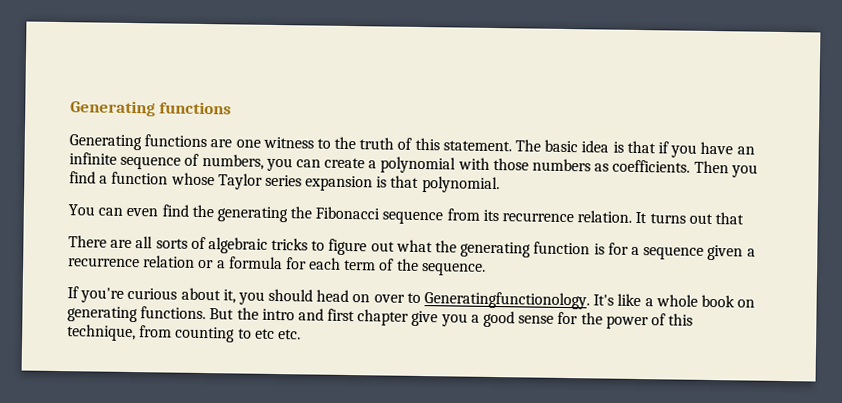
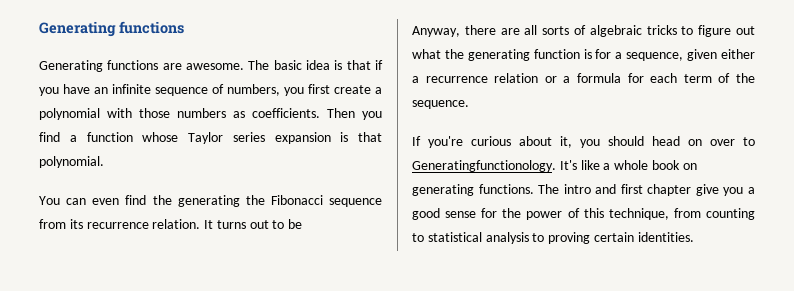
- Generating functions are one witness to the truth of this statement.
+ Generating functions are awesome.
- The basic idea is that if you have an infinite sequence of numbers, you can create a polynomial with those numbers as coefficients.
+ The basic idea is that if you have an infinite sequence of numbers, you first create a polynomial with those numbers as coefficients.
- It turns out that
- There are all sorts of algebraic tricks to figure out what the generating function is for a sequence given a recurrence relation or a formula for each term of the sequence.
+ It turns out to be
+ Anyway, there are all sorts of algebraic tricks to figure out what the generating function is for a sequence, given either a recurrence relation or a formula for each term of the sequence.
- But the intro and first chapter give you a good sense for the power of this technique, from counting to etc etc.
+ The intro and first chapter give you a good sense for the power of this technique, from counting to statistical analysis to proving certain identities.

